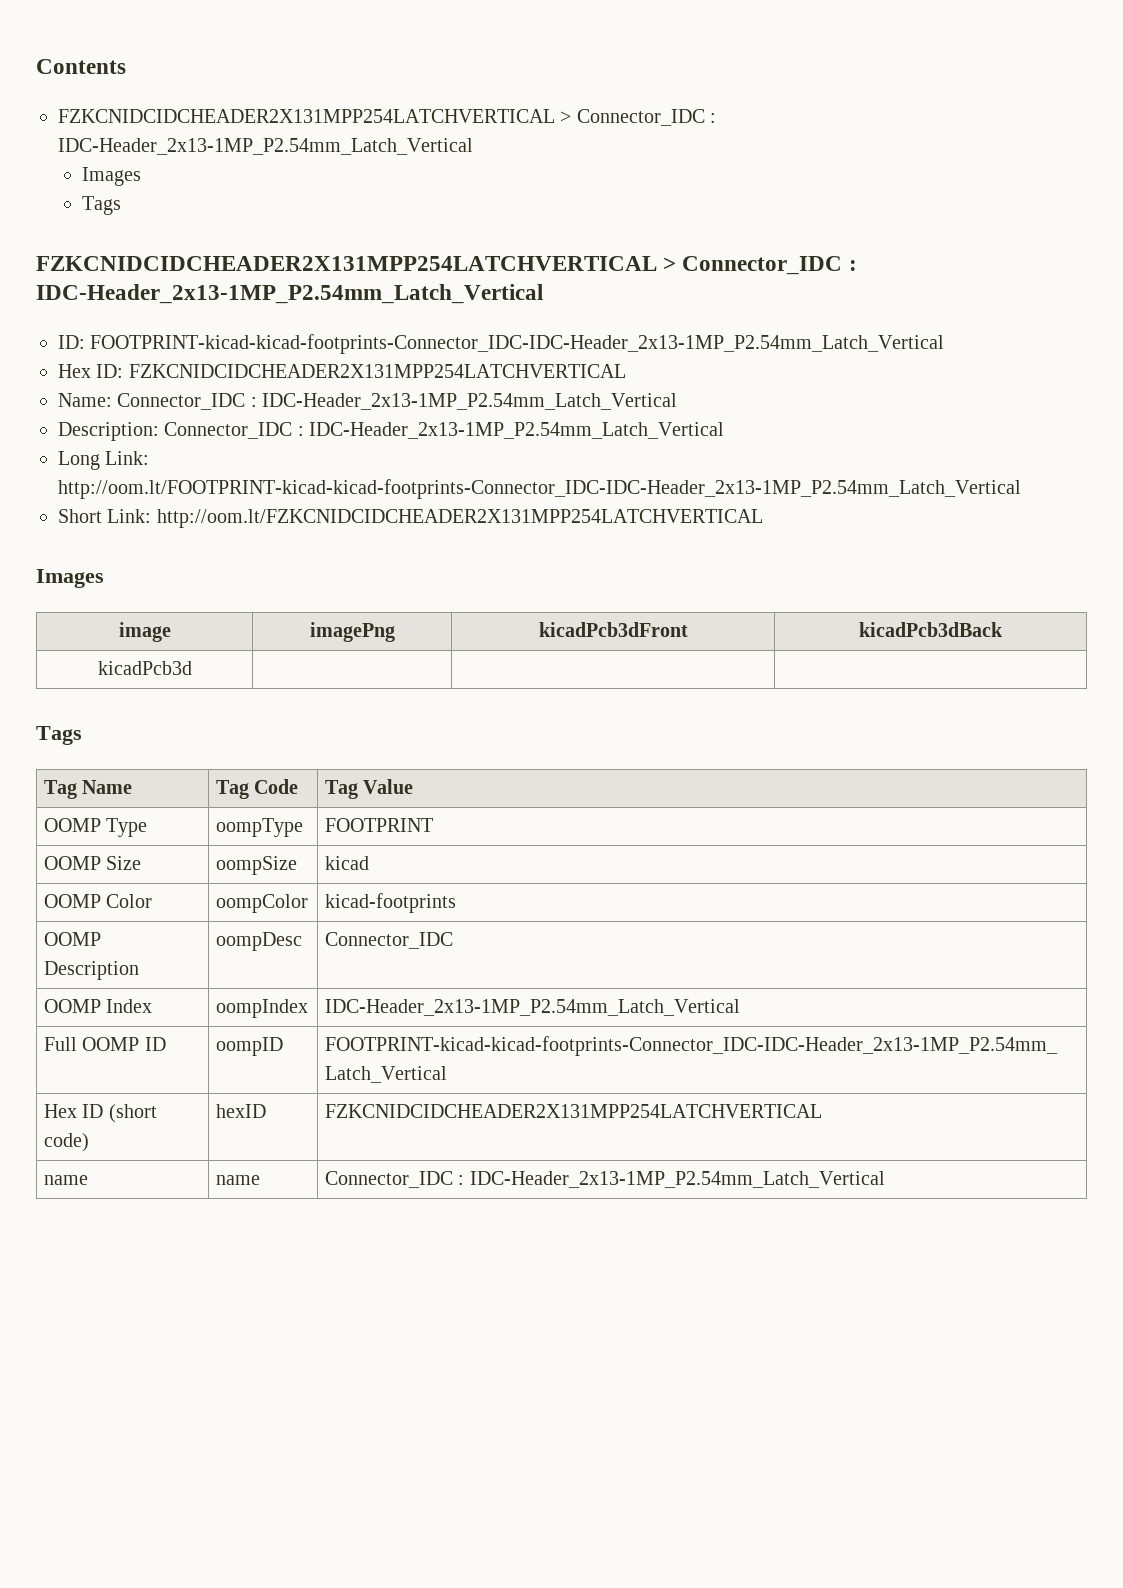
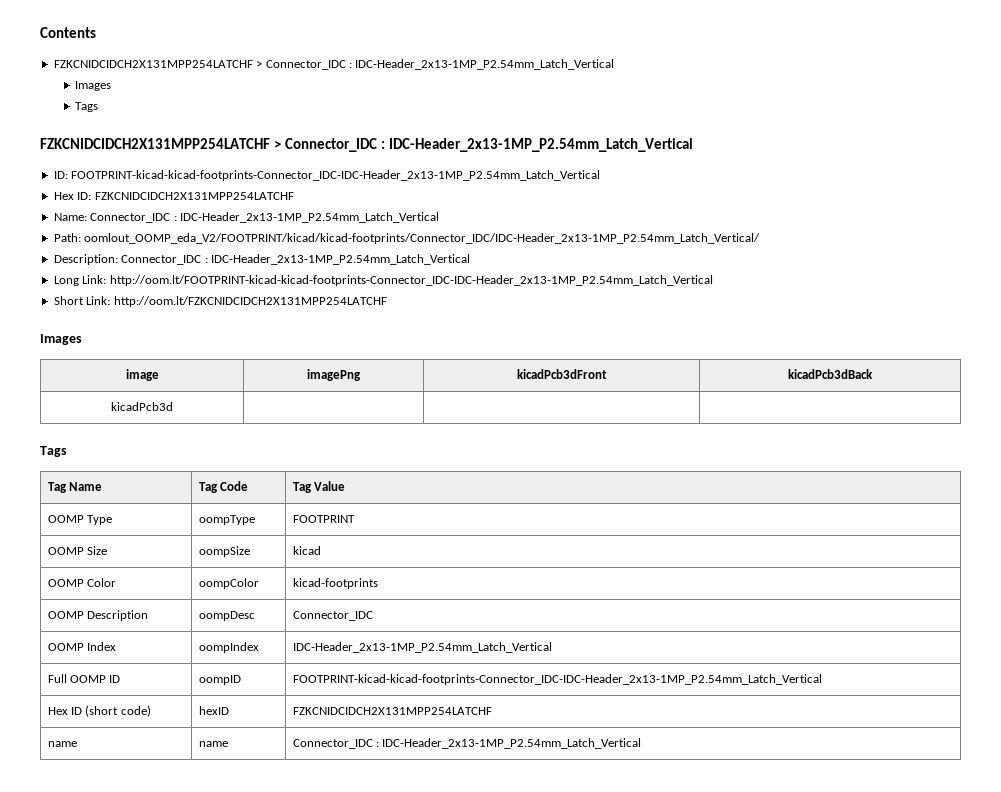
  Contents
- FZKCNIDCIDCHEADER2X131MPP254LATCHVERTICAL > Connector_IDC : IDC-Header_2x13-1MP_P2.54mm_Latch_Vertical
+ FZKCNIDCIDCH2X131MPP254LATCHF > Connector_IDC : IDC-Header_2x13-1MP_P2.54mm_Latch_Vertical
  Images
  Tags
- FZKCNIDCIDCHEADER2X131MPP254LATCHVERTICAL > Connector_IDC : IDC-Header_2x13-1MP_P2.54mm_Latch_Vertical
+ FZKCNIDCIDCH2X131MPP254LATCHF > Connector_IDC : IDC-Header_2x13-1MP_P2.54mm_Latch_Vertical
- Hex ID: FZKCNIDCIDCHEADER2X131MPP254LATCHVERTICAL
+ Hex ID: FZKCNIDCIDCH2X131MPP254LATCHF
+ Path: oomlout_OOMP_eda_V2/FOOTPRINT/kicad/kicad-footprints/Connector_IDC/IDC-Header_2x13-1MP_P2.54mm_Latch_Vertical/
- Short Link: http://oom.lt/FZKCNIDCIDCHEADER2X131MPP254LATCHVERTICAL
+ Short Link: http://oom.lt/FZKCNIDCIDCH2X131MPP254LATCHF
- Hex ID (short code) | hexID | FZKCNIDCIDCHEADER2X131MPP254LATCHVERTICAL
+ Hex ID (short code) | hexID | FZKCNIDCIDCH2X131MPP254LATCHF

